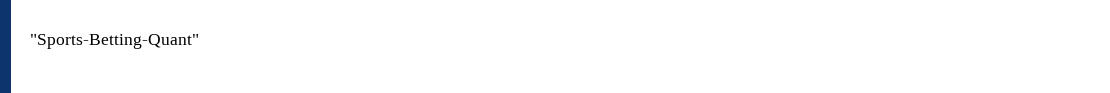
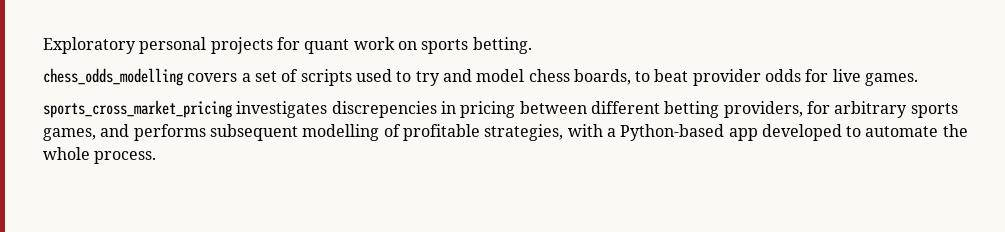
- "Sports-Betting-Quant"
+ Exploratory personal projects for quant work on sports betting.
+ chess_odds_modelling covers a set of scripts used to try and model chess boards, to beat provider odds for live games.
+ sports_cross_market_pricing investigates discrepencies in pricing between different betting providers, for arbitrary sports games, and performs subsequent modelling of profitable strategies, with a Python-based app developed to automate the whole process.

